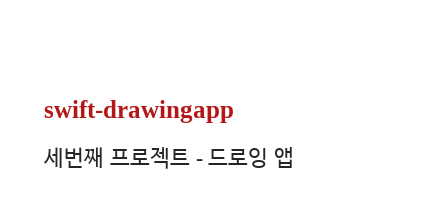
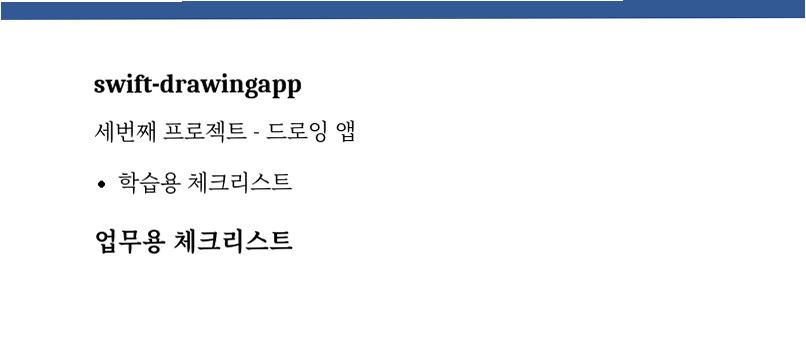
+ 학습용 체크리스트
+ 업무용 체크리스트

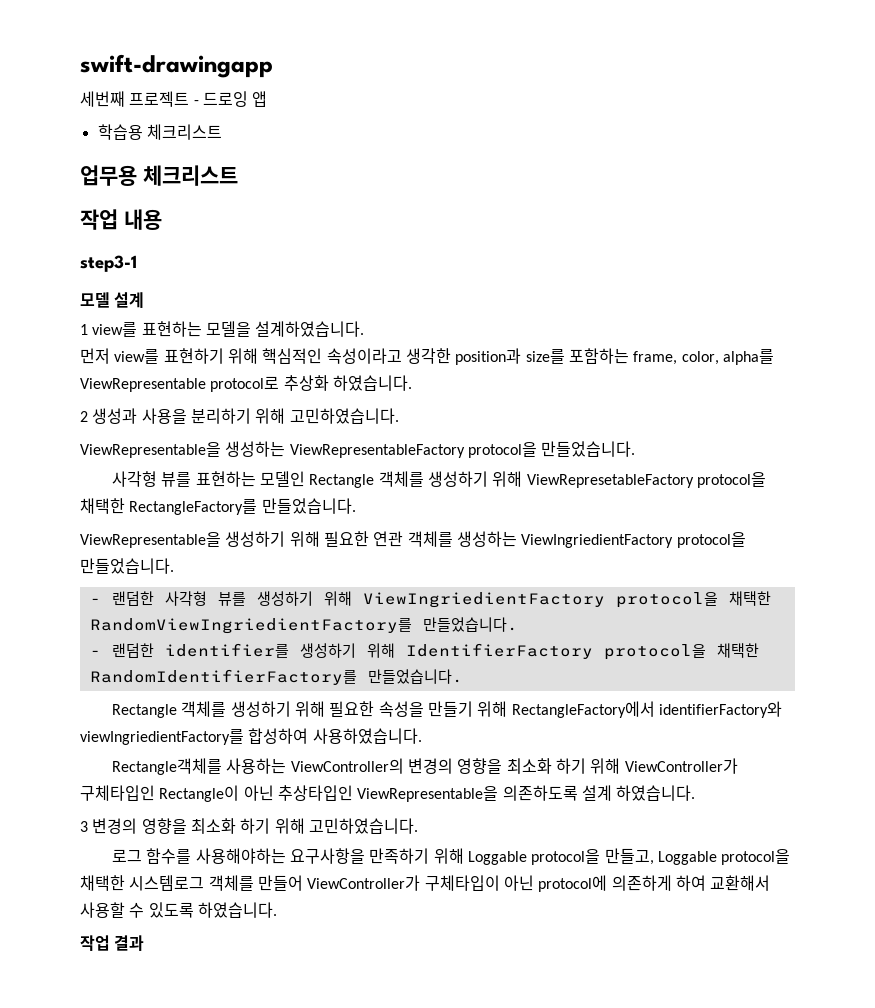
+ 작업 내용
+ step3-1
+ 모델 설계
+ 1 view를 표현하는 모델을 설계하였습니다.
+ 먼저 view를 표현하기 위해 핵심적인 속성이라고 생각한 position과 size를 포함하는 frame, color, alpha를 ViewRepresentable protocol로 추상화 하였습니다.
+ 2 생성과 사용을 분리하기 위해 고민하였습니다.
+ ViewRepresentable을 생성하는 ViewRepresentableFactory protocol을 만들었습니다.
+ 사각형 뷰를 표현하는 모델인 Rectangle 객체를 생성하기 위해 ViewRepresetableFactory protocol을 채택한 RectangleFactory를 만들었습니다.
+ ViewRepresentable을 생성하기 위해 필요한 연관 객체를 생성하는 ViewIngriedientFactory protocol을 만들었습니다.
+ - 랜덤한 사각형 뷰를 생성하기 위해 ViewIngriedientFactory protocol을 채택한 RandomViewIngriedientFactory를 만들었습니다.
+ - 랜덤한 identifier를 생성하기 위해 IdentifierFactory protocol을 채택한 RandomIdentifierFactory를 만들었습니다.
+ Rectangle 객체를 생성하기 위해 필요한 속성을 만들기 위해 RectangleFactory에서 identifierFactory와 viewIngriedientFactory를 합성하여 사용하였습니다.
+ Rectangle객체를 사용하는 ViewController의 변경의 영향을 최소화 하기 위해 ViewController가 구체타입인 Rectangle이 아닌 추상타입인 ViewRepresentable을 의존하도록 설계 하였습니다.
+ 3 변경의 영향을 최소화 하기 위해 고민하였습니다.
+ 로그 함수를 사용해야하는 요구사항을 만족하기 위해 Loggable protocol을 만들고, Loggable protocol을 채택한 시스템로그 객체를 만들어 ViewController가 구체타입이 아닌 protocol에 의존하게 하여 교환해서 사용할 수 있도록 하였습니다.
+ 작업 결과

